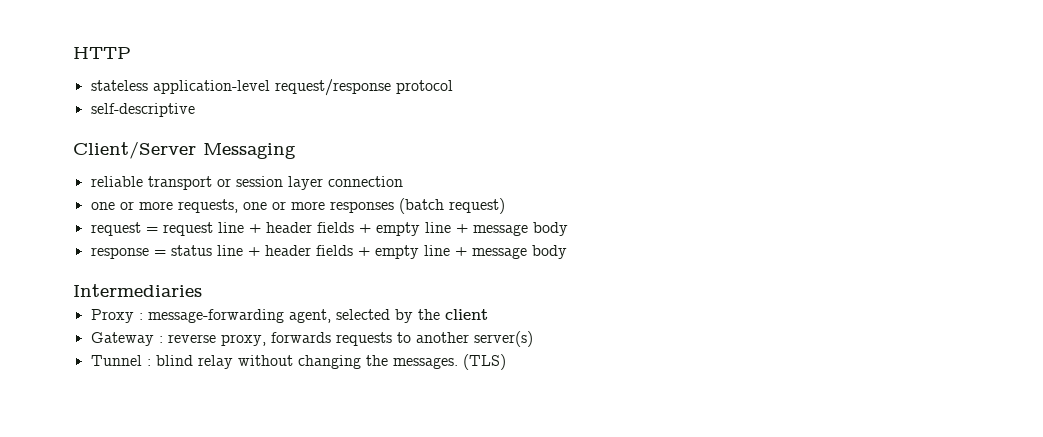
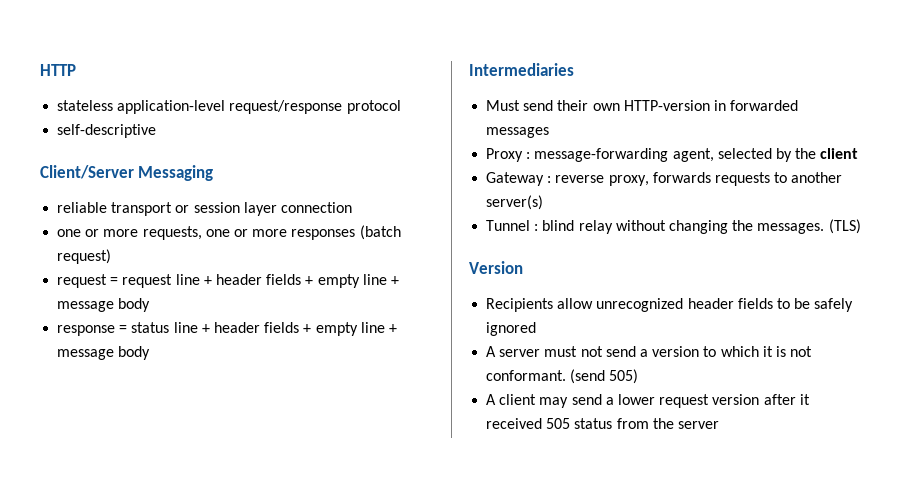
+ Must send their own HTTP-version in forwarded messages
+ Version
+ Recipients allow unrecognized header fields to be safely ignored
+ A server must not send a version to which it is not conformant. (send 505)
+ A client may send a lower request version after it received 505 status from the server

